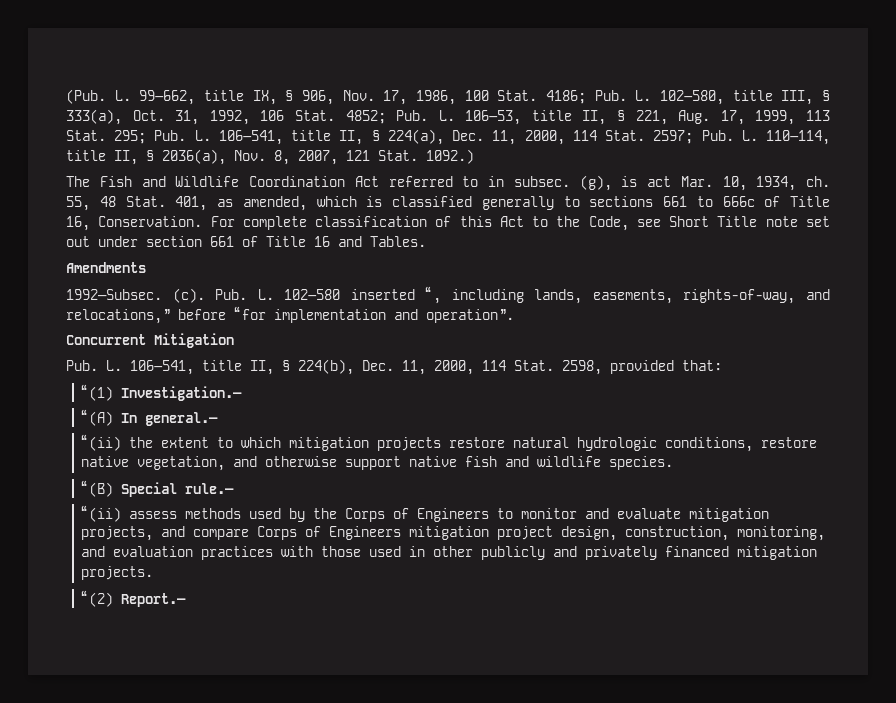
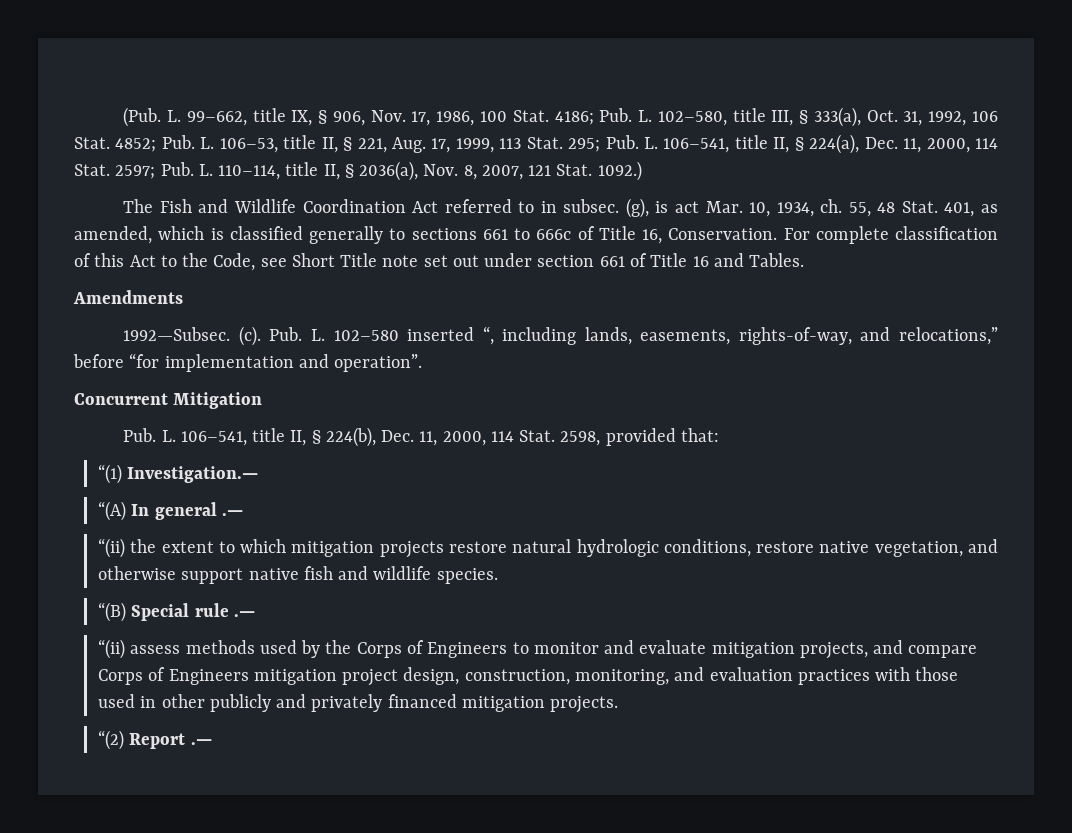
- “(A) In general.—
+ “(A) In general .—
- “(B) Special rule.—
+ “(B) Special rule .—
- “(2) Report.—
+ “(2) Report .—

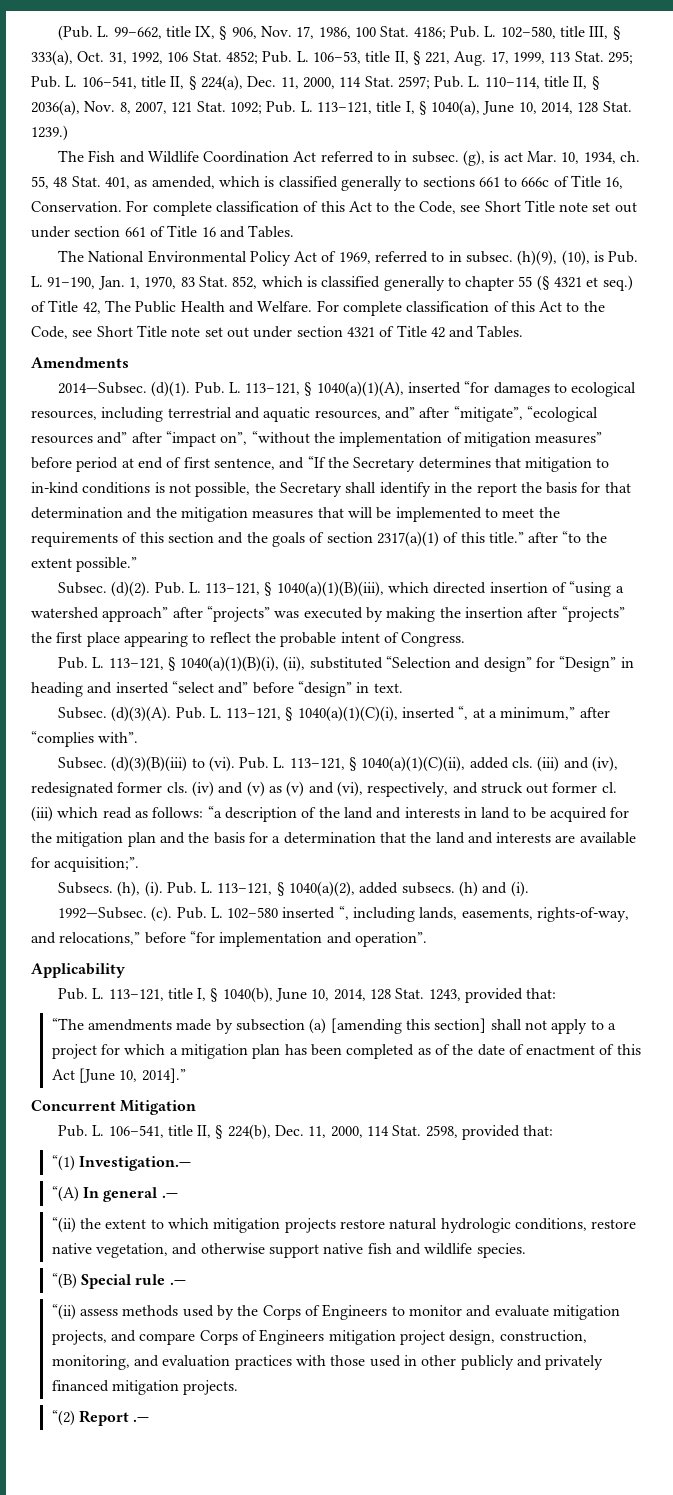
- 1092.)
+ 1092; Pub. L. 113–121, title I, § 1040(a), June 10, 2014, 128 Stat. 1239.)
+ The National Environmental Policy Act of 1969, referred to in subsec. (h)(9), (10), is Pub. L. 91–190, Jan. 1, 1970, 83 Stat. 852, which is classified generally to chapter 55 (§ 4321 et seq.) of Title 42, The Public Health and Welfare. For complete classification of this Act to the Code, see Short Title note set out under section 4321 of Title 42 and Tables.
  Amendments
+ 2014—Subsec. (d)(1). Pub. L. 113–121, § 1040(a)(1)(A), inserted “for damages to ecological resources, including terrestrial and aquatic resources, and” after “mitigate”, “ecological resources and” after “impact on”, “without the implementation of mitigation measures” before period at end of first sentence, and “If the Secretary determines that mitigation to in-kind conditions is not possible, the Secretary shall identify in the report the basis for that determination and the mitigation measures that will be implemented to meet the requirements of this section and the goals of section 2317(a)(1) of this title.” after “to the extent possible.”
+ Subsec. (d)(2). Pub. L. 113–121, § 1040(a)(1)(B)(iii), which directed insertion of “using a watershed approach” after “projects” was executed by making the insertion after “projects” the first place appearing to reflect the probable intent of Congress.
+ Pub. L. 113–121, § 1040(a)(1)(B)(i), (ii), substituted “Selection and design” for “Design” in heading and inserted “select and” before “design” in text.
+ Subsec. (d)(3)(A). Pub. L. 113–121, § 1040(a)(1)(C)(i), inserted “, at a minimum,” after “complies with”.
+ Subsec. (d)(3)(B)(iii) to (vi). Pub. L. 113–121, § 1040(a)(1)(C)(ii), added cls. (iii) and (iv), redesignated former cls. (iv) and (v) as (v) and (vi), respectively, and struck out former cl. (iii) which read as follows: “a description of the land and interests in land to be acquired for the mitigation plan and the basis for a determination that the land and interests are available for acquisition;”.
+ Subsecs. (h), (i). Pub. L. 113–121, § 1040(a)(2), added subsecs. (h) and (i).
+ Applicability
+ Pub. L. 113–121, title I, § 1040(b), June 10, 2014, 128 Stat. 1243, provided that:
+ “The amendments made by subsection (a) [amending this section] shall not apply to a project for which a mitigation plan has been completed as of the date of enactment of this Act [June 10, 2014].”

